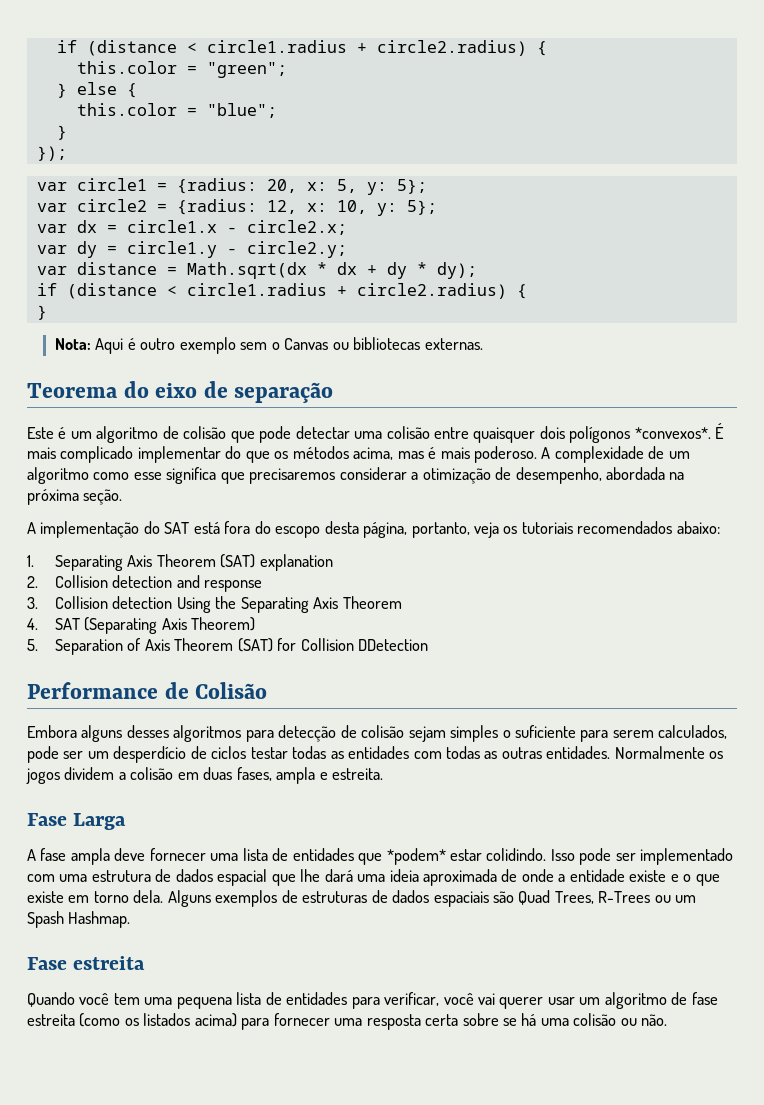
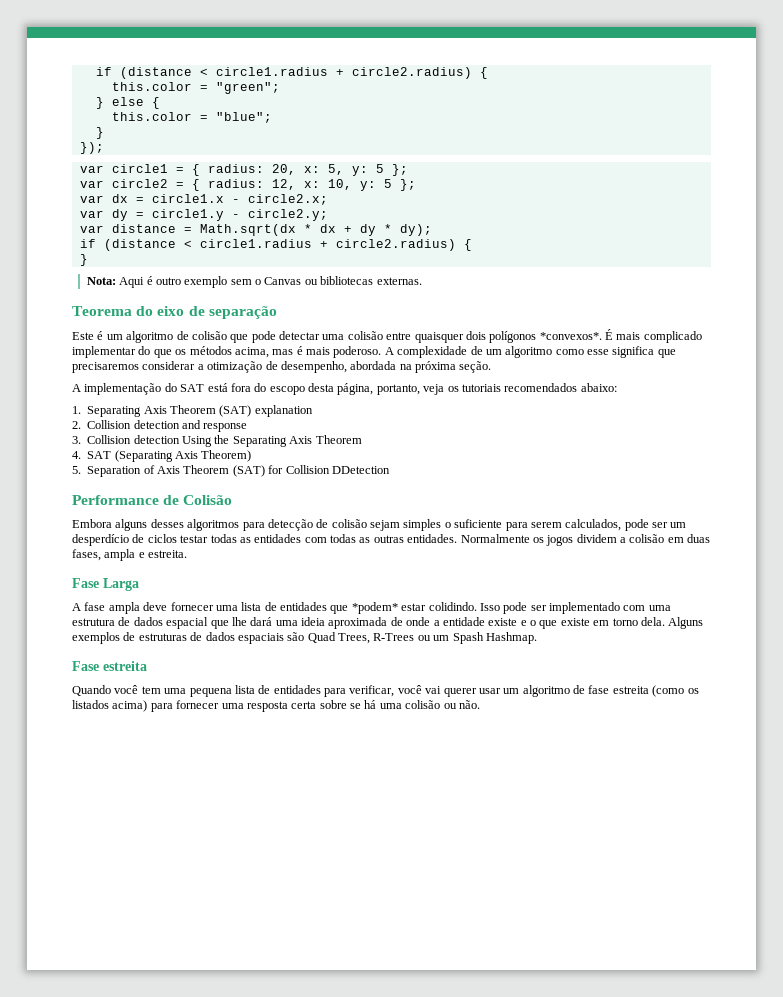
- var circle1 = {radius: 20, x: 5, y: 5};
+ var circle1 = { radius: 20, x: 5, y: 5 };
- var circle2 = {radius: 12, x: 10, y: 5};
+ var circle2 = { radius: 12, x: 10, y: 5 };

